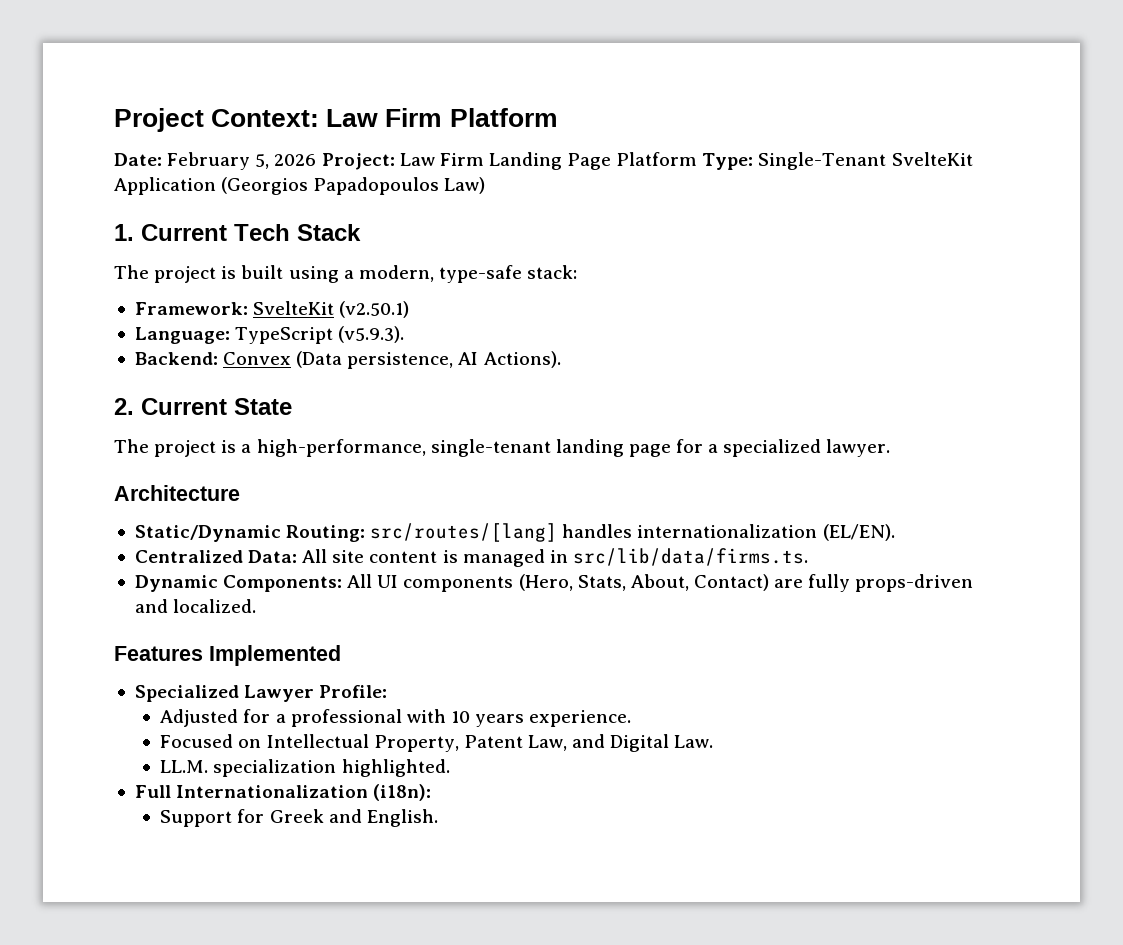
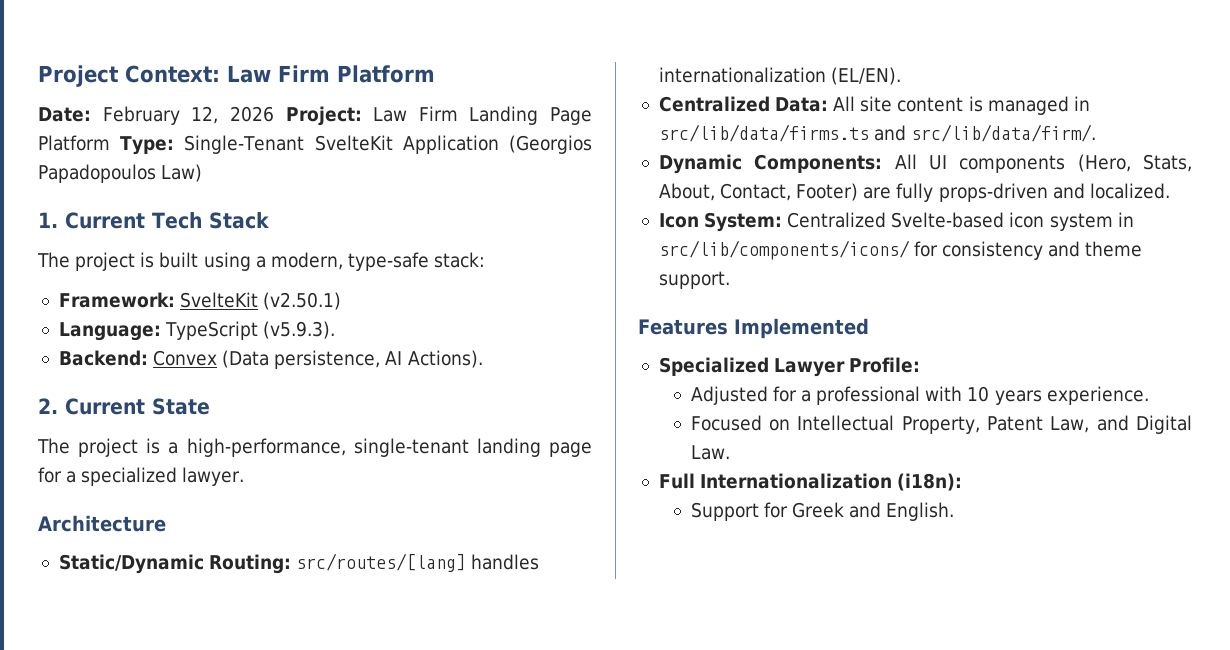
- Date: February 5, 2026 Project: Law Firm Landing Page Platform Type: Single-Tenant SvelteKit Application (Georgios Papadopoulos Law)
+ Date: February 12, 2026 Project: Law Firm Landing Page Platform Type: Single-Tenant SvelteKit Application (Georgios Papadopoulos Law)
- Centralized Data: All site content is managed in src/lib/data/firms.ts.
+ Centralized Data: All site content is managed in src/lib/data/firms.ts and src/lib/data/firm/.
- Dynamic Components: All UI components (Hero, Stats, About, Contact) are fully props-driven and localized.
+ Dynamic Components: All UI components (Hero, Stats, About, Contact, Footer) are fully props-driven and localized.
+ Icon System: Centralized Svelte-based icon system in src/lib/components/icons/ for consistency and theme support.
- LL.M. specialization highlighted.

